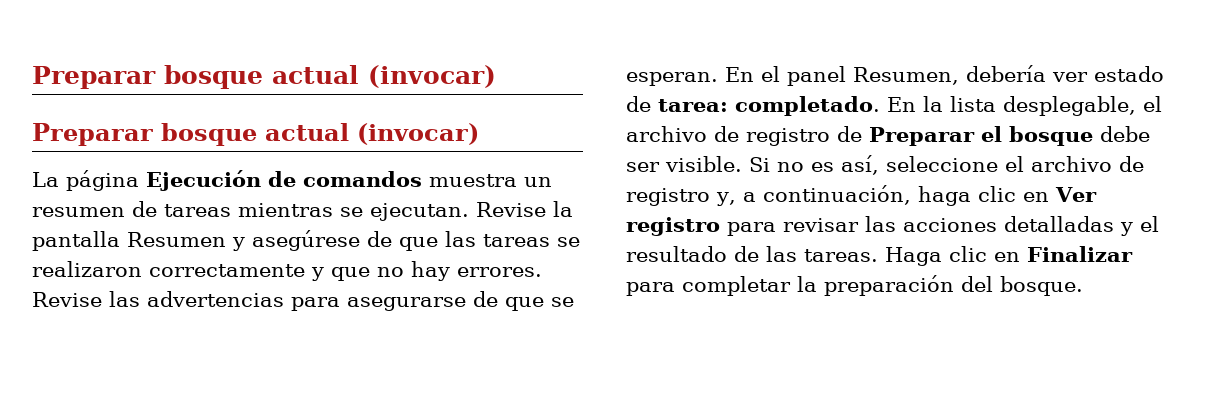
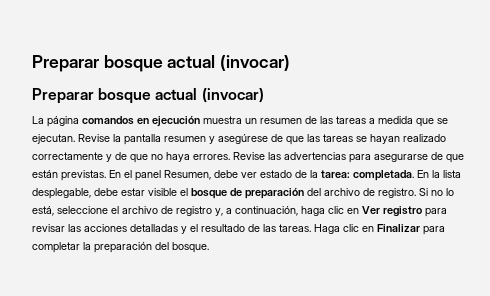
- La página Ejecución de comandos muestra un resumen de tareas mientras se ejecutan.
+ La página comandos en ejecución muestra un resumen de las tareas a medida que se ejecutan.
- Revise la pantalla Resumen y asegúrese de que las tareas se realizaron correctamente y que no hay errores.
+ Revise la pantalla resumen y asegúrese de que las tareas se hayan realizado correctamente y de que no haya errores.
- Revise las advertencias para asegurarse de que se esperan.
+ Revise las advertencias para asegurarse de que están previstas.
- En el panel Resumen, debería ver estado de tarea: completado.
+ En el panel Resumen, debe ver estado de la tarea: completada.
- En la lista desplegable, el archivo de registro de Preparar el bosque debe ser visible. Si no es así, seleccione el archivo de registro y, a continuación, haga clic en Ver registro para revisar las acciones detalladas y el resultado de las tareas.
+ En la lista desplegable, debe estar visible el bosque de preparación del archivo de registro. Si no lo está, seleccione el archivo de registro y, a continuación, haga clic en Ver registro para revisar las acciones detalladas y el resultado de las tareas.

